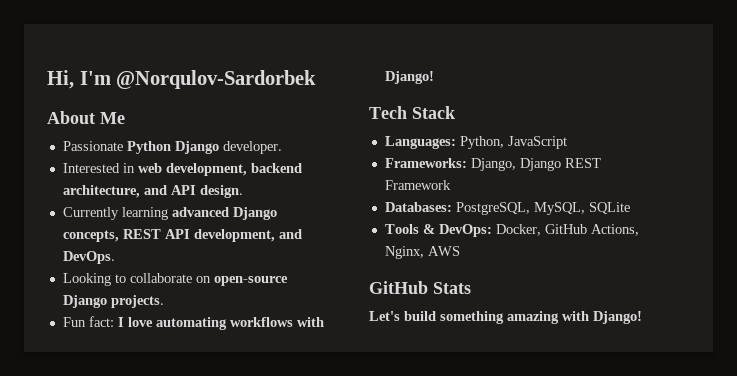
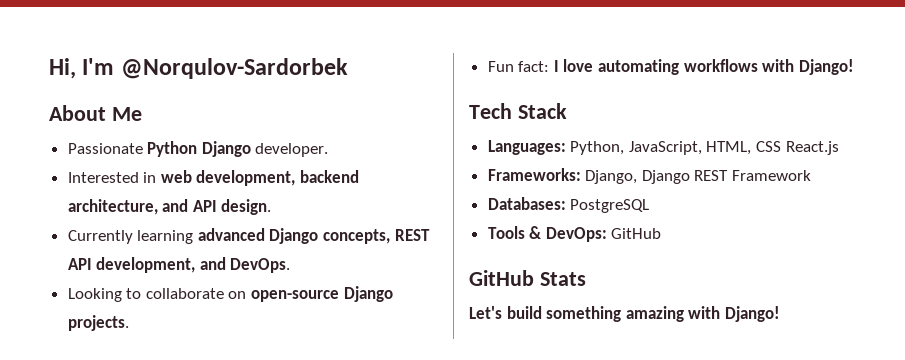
- Languages: Python, JavaScript
+ Languages: Python, JavaScript, HTML, CSS React.js
- Databases: PostgreSQL, MySQL, SQLite
+ Databases: PostgreSQL
- Tools & DevOps: Docker, GitHub Actions, Nginx, AWS
+ Tools & DevOps: GitHub

